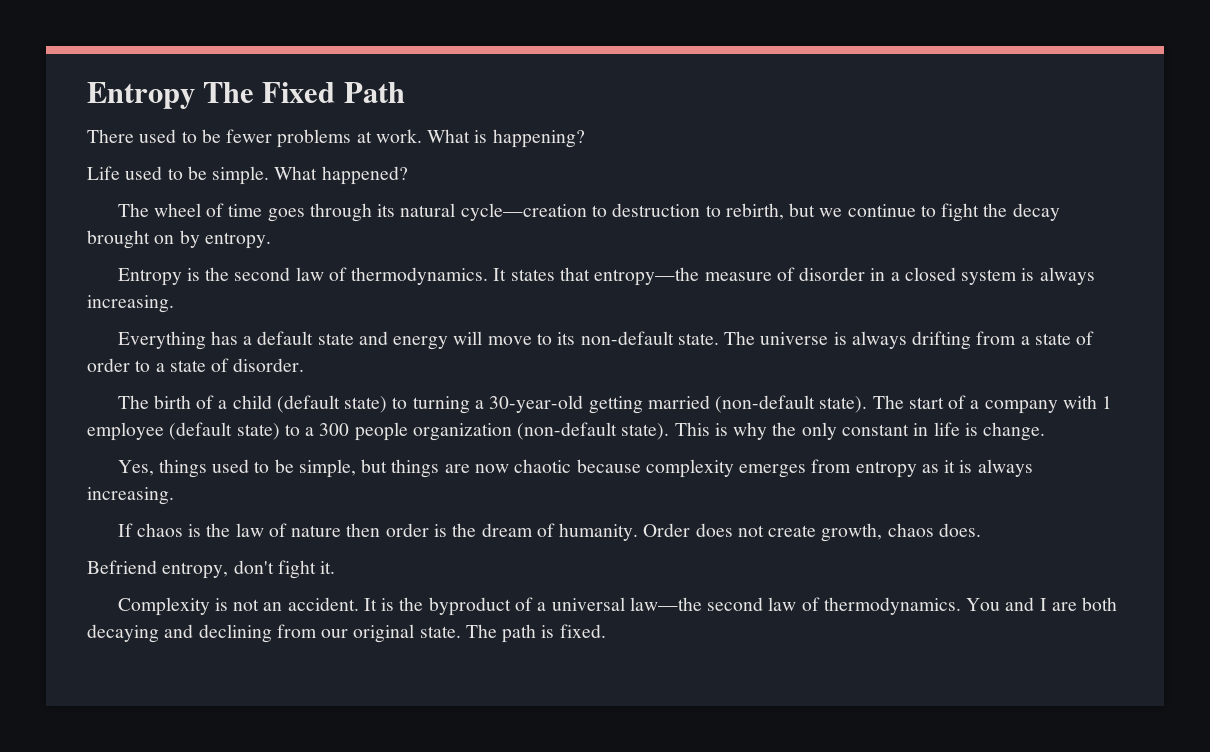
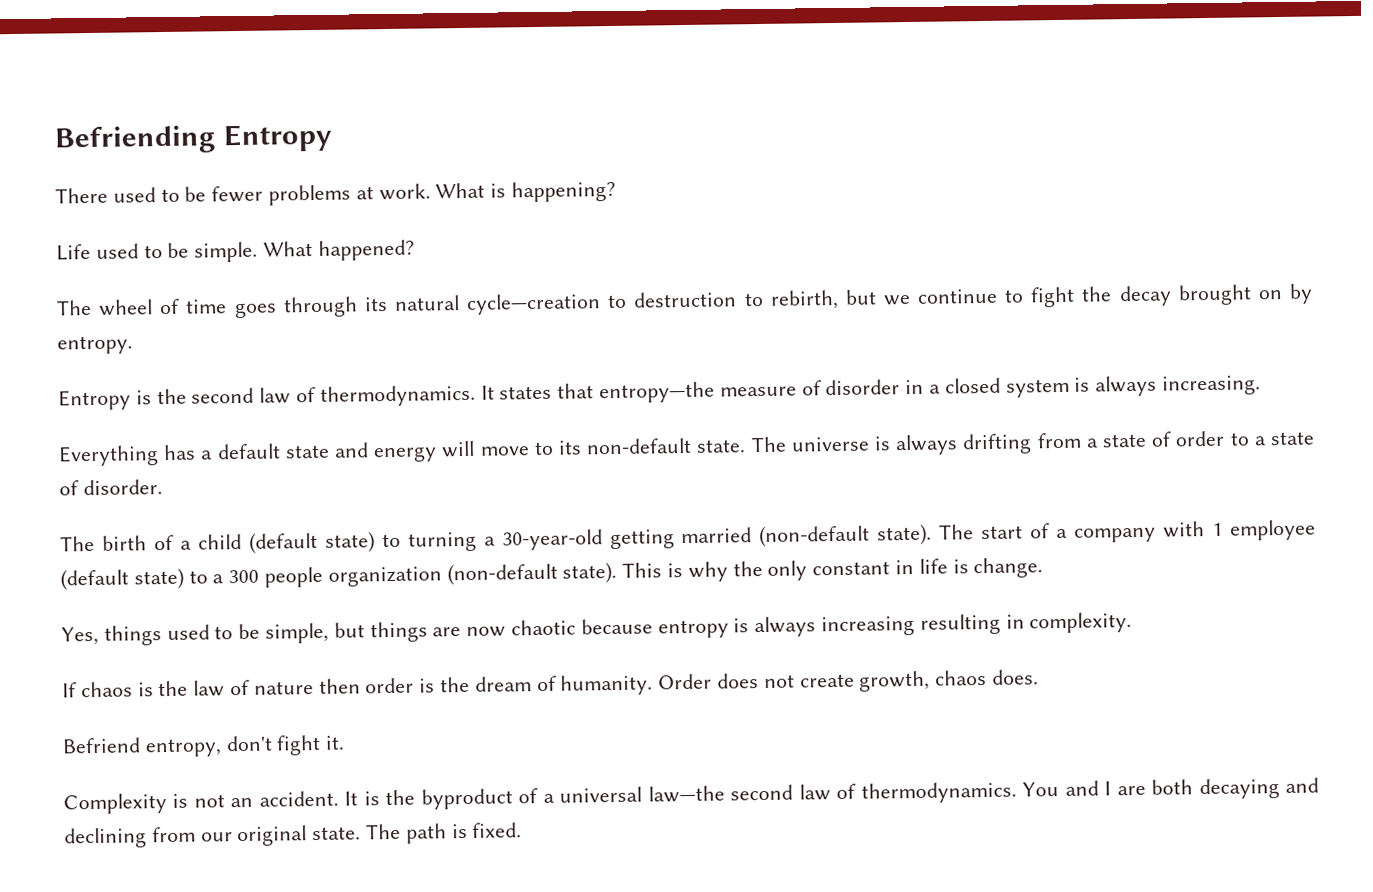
- Entropy The Fixed Path
+ Befriending Entropy
- Yes, things used to be simple, but things are now chaotic because complexity emerges from entropy as it is always increasing.
+ Yes, things used to be simple, but things are now chaotic because entropy is always increasing resulting in complexity.

